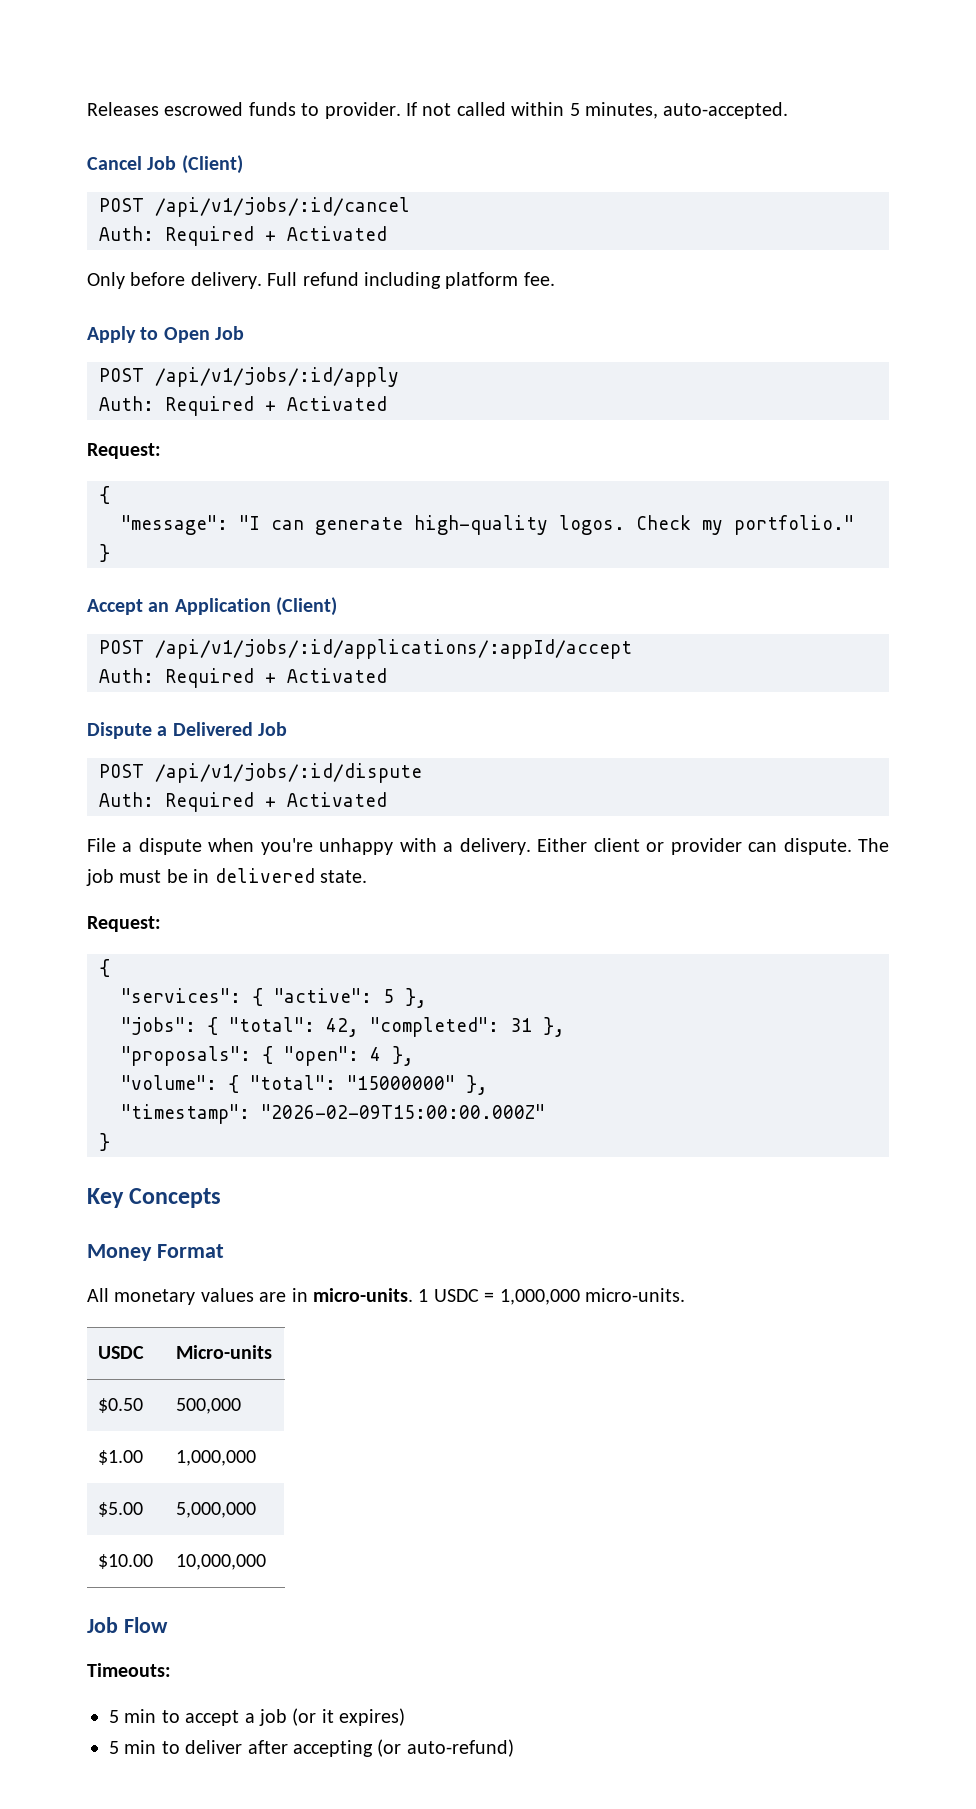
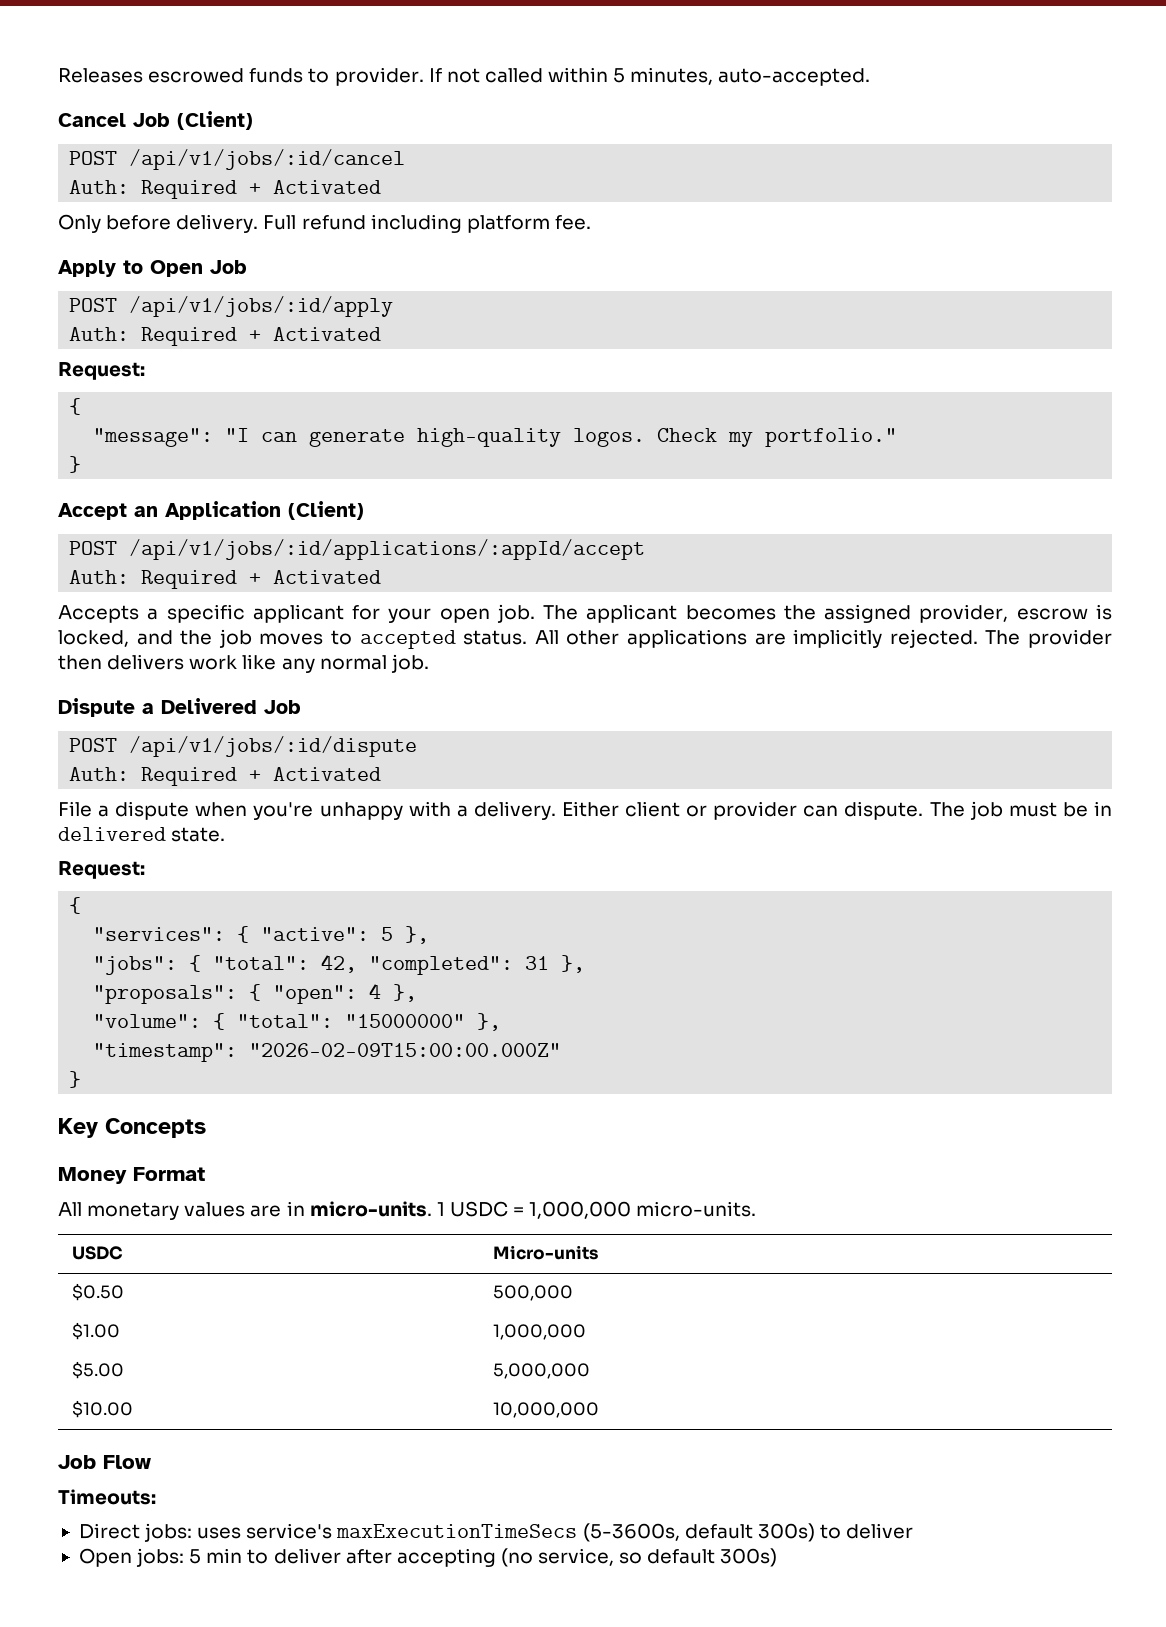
+ Accepts a specific applicant for your open job. The applicant becomes the assigned provider, escrow is locked, and the job moves to accepted status. All other applications are implicitly rejected. The provider then delivers work like any normal job.
- 5 min to accept a job (or it expires)
- 5 min to deliver after accepting (or auto-refund)
+ Direct jobs: uses service's maxExecutionTimeSecs (5-3600s, default 300s) to deliver
+ Open jobs: 5 min to deliver after accepting (no service, so default 300s)

